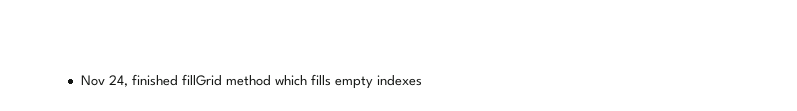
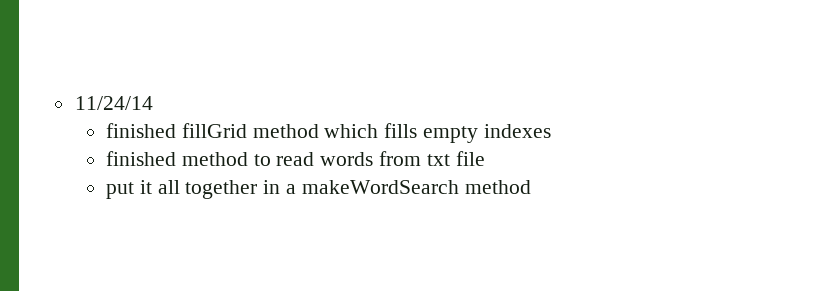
- Nov 24, finished fillGrid method which fills empty indexes
+ 11/24/14
+ finished fillGrid method which fills empty indexes
+ finished method to read words from txt file
+ put it all together in a makeWordSearch method

